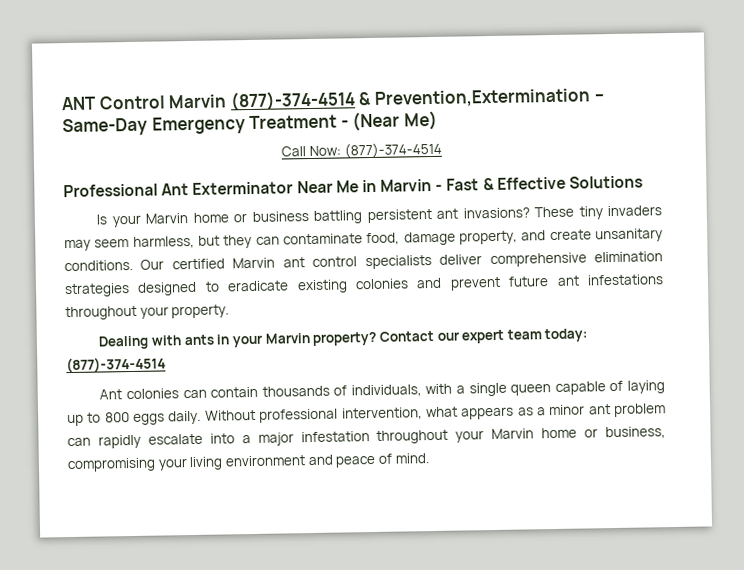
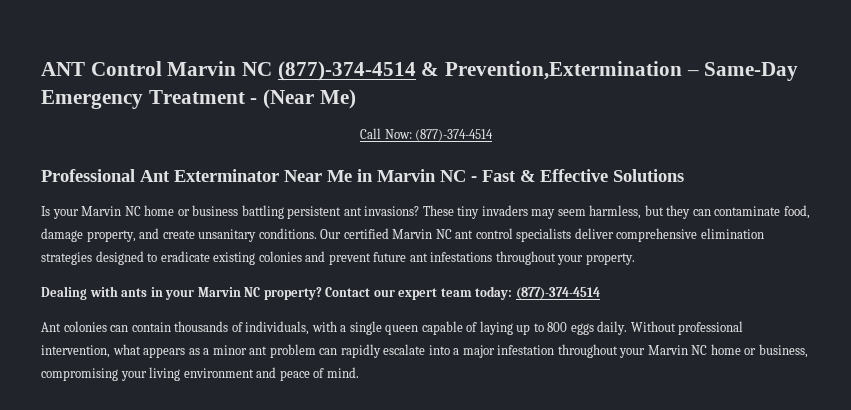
- ANT Control Marvin (877)-374-4514 & Prevention,Extermination – Same-Day Emergency Treatment - (Near Me)
+ ANT Control Marvin NC (877)-374-4514 & Prevention,Extermination – Same-Day Emergency Treatment - (Near Me)
- Professional Ant Exterminator Near Me in Marvin - Fast & Effective Solutions
+ Professional Ant Exterminator Near Me in Marvin NC - Fast & Effective Solutions
- Is your Marvin home or business battling persistent ant invasions?
+ Is your Marvin NC home or business battling persistent ant invasions?
- Our certified Marvin ant control specialists deliver comprehensive elimination strategies designed to eradicate existing colonies and prevent future ant infestations throughout your property.
+ Our certified Marvin NC ant control specialists deliver comprehensive elimination strategies designed to eradicate existing colonies and prevent future ant infestations throughout your property.
- Dealing with ants in your Marvin property?
+ Dealing with ants in your Marvin NC property?
- Without professional intervention, what appears as a minor ant problem can rapidly escalate into a major infestation throughout your Marvin home or business, compromising your living environment and peace of mind.
+ Without professional intervention, what appears as a minor ant problem can rapidly escalate into a major infestation throughout your Marvin NC home or business, compromising your living environment and peace of mind.

